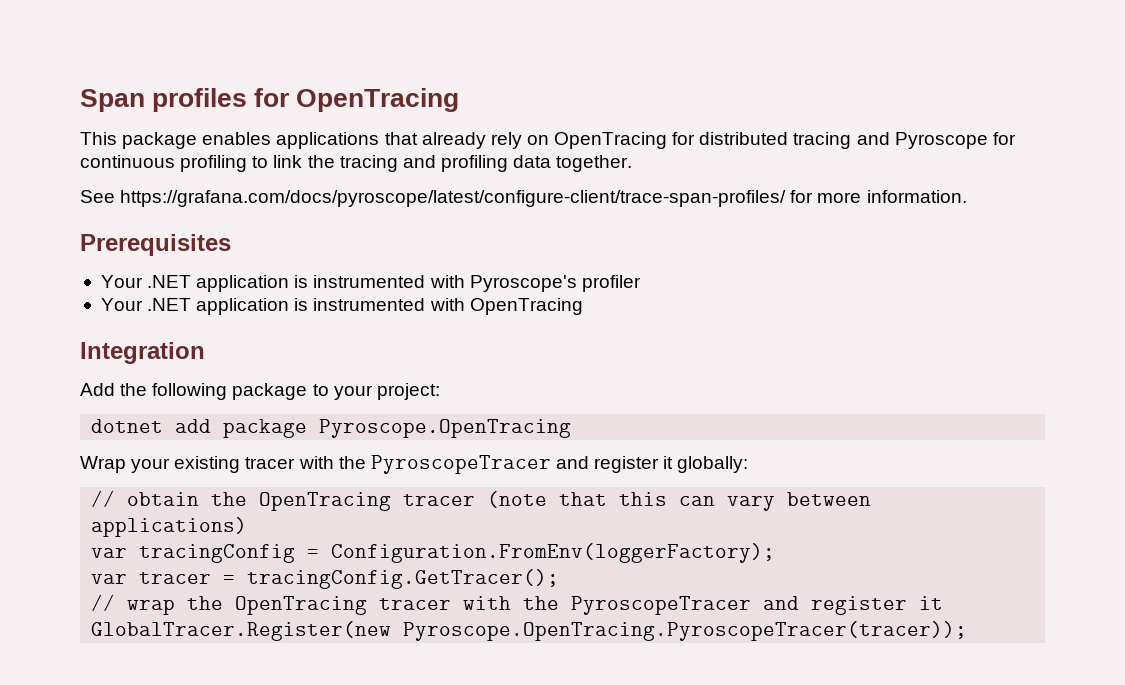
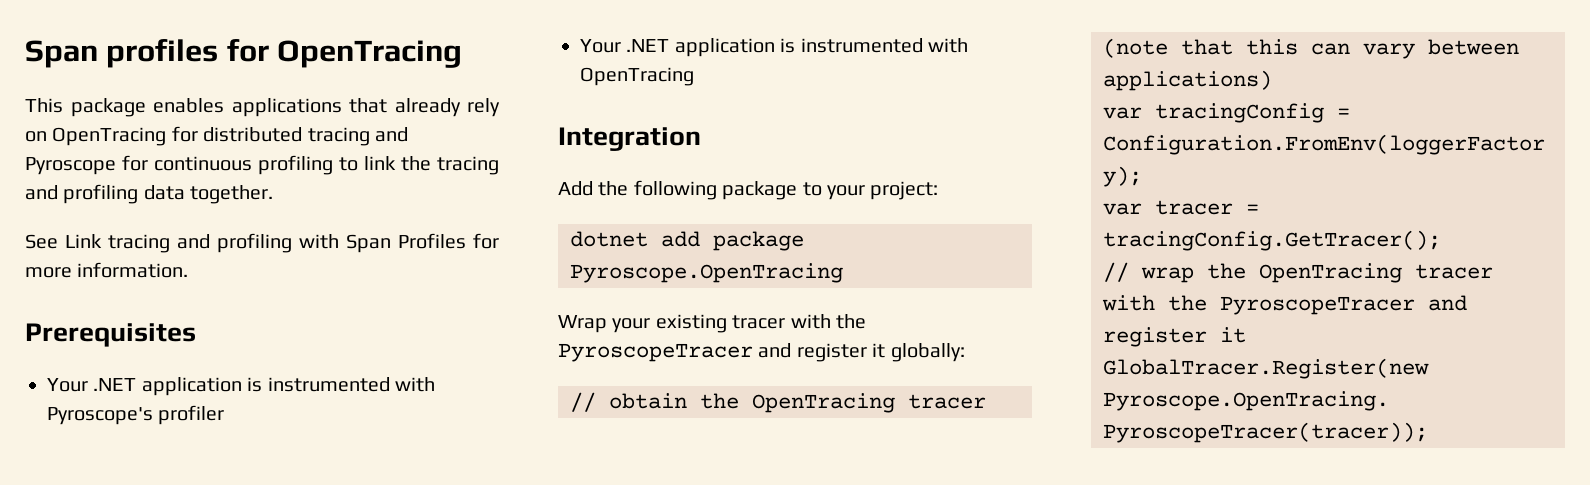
- See https://grafana.com/docs/pyroscope/latest/configure-client/trace-span-profiles/ for more information.
+ See Link tracing and profiling with Span Profiles for more information.

